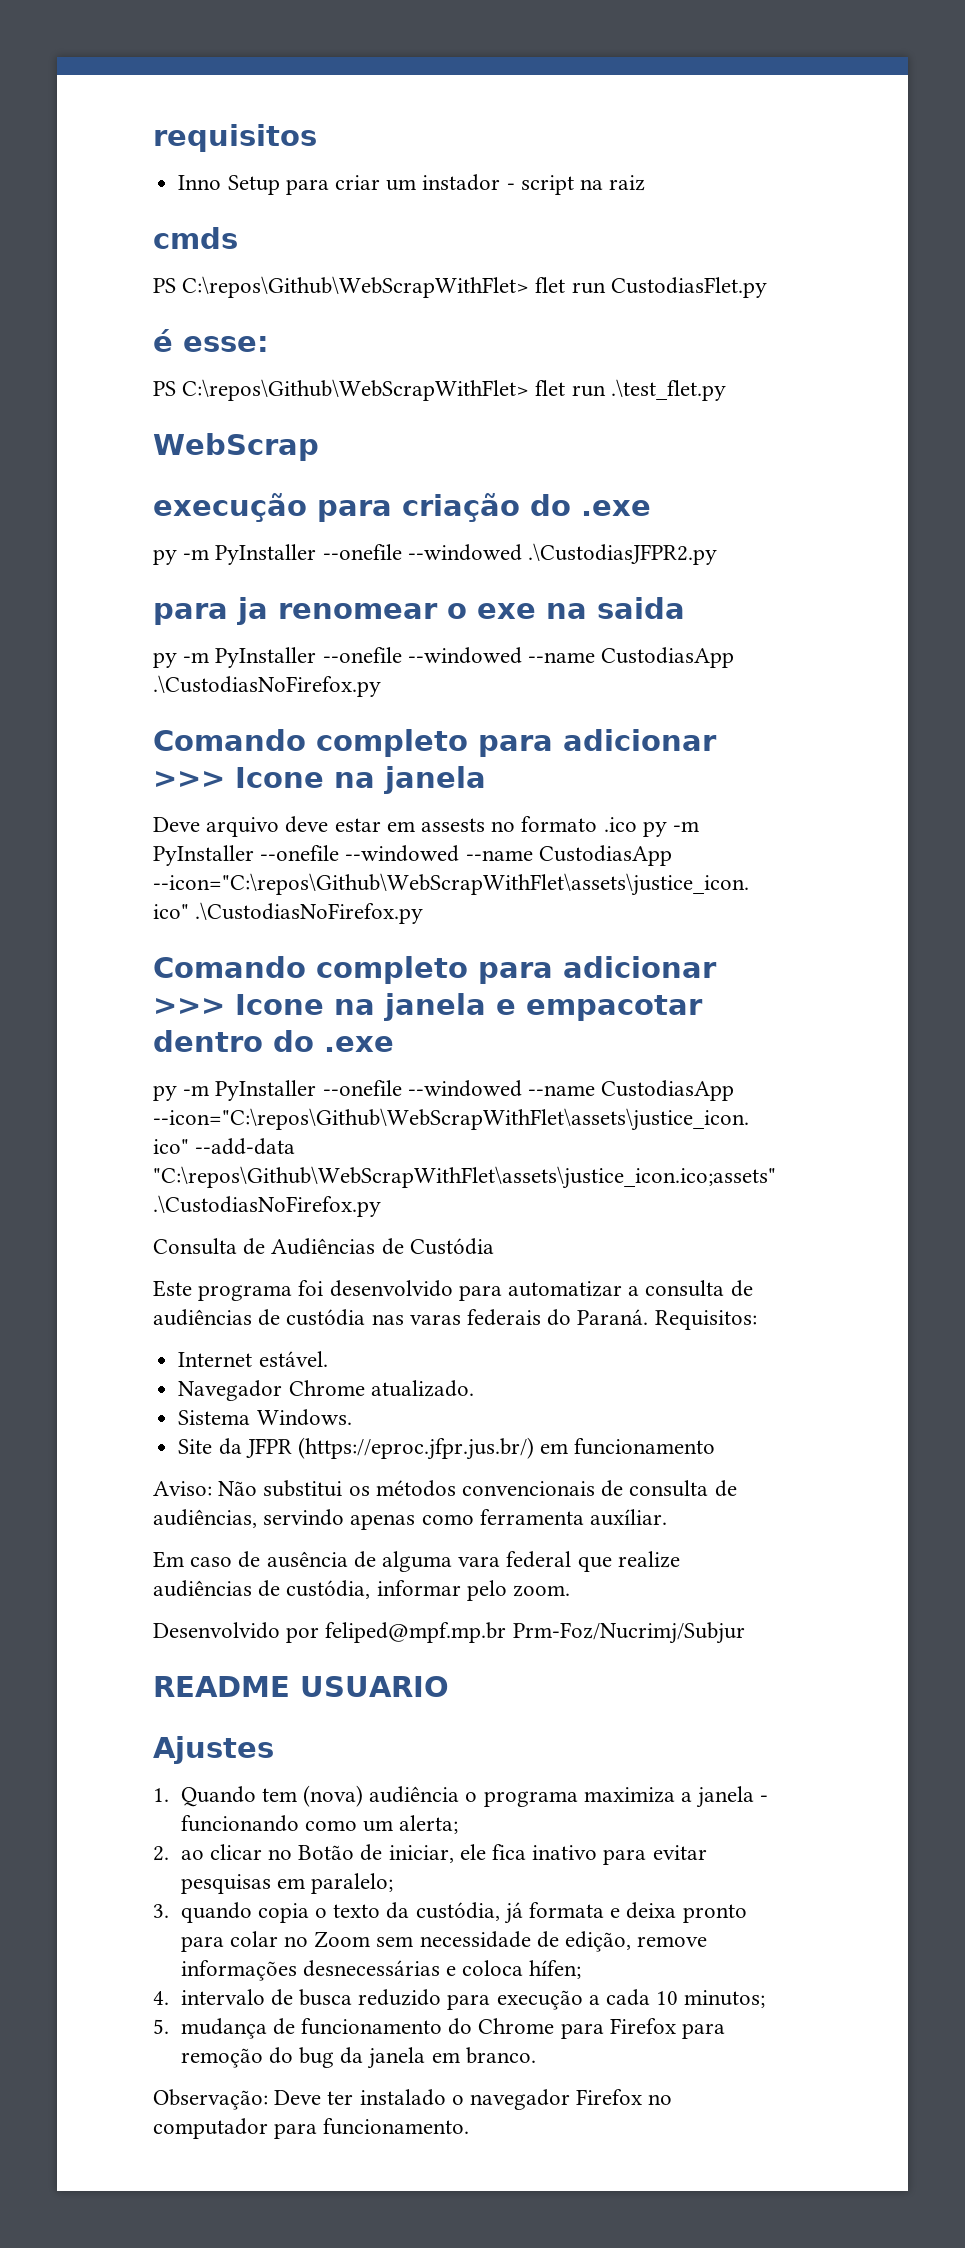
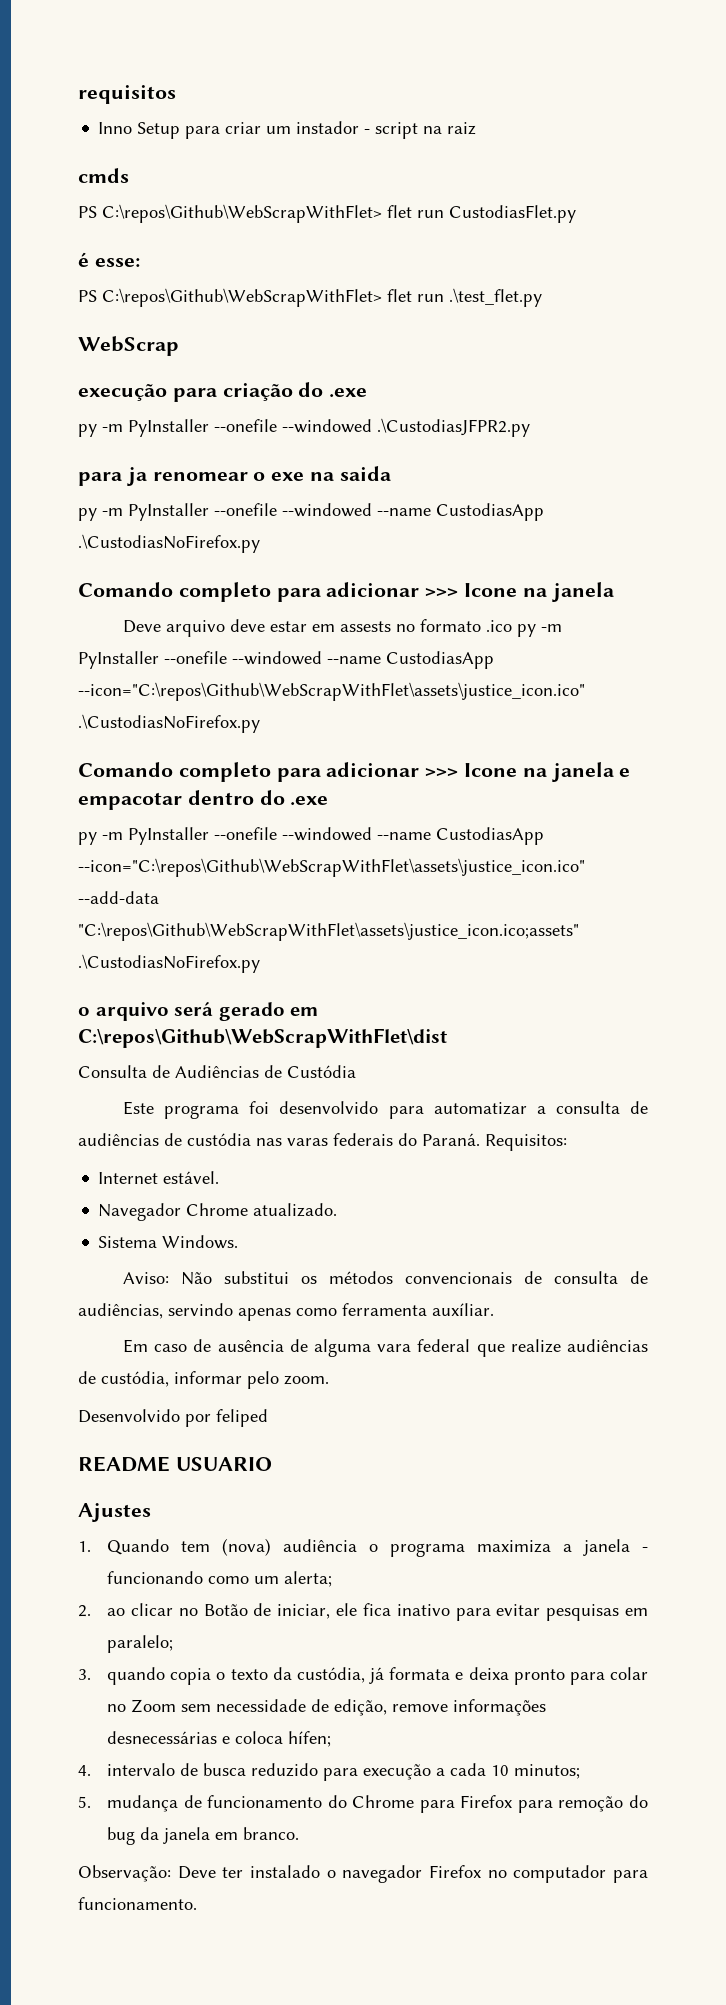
+ o arquivo será gerado em C:\repos\Github\WebScrapWithFlet\dist
- Site da JFPR (https://eproc.jfpr.jus.br/) em funcionamento
- Desenvolvido por feliped@mpf.mp.br Prm-Foz/Nucrimj/Subjur
+ Desenvolvido por feliped

